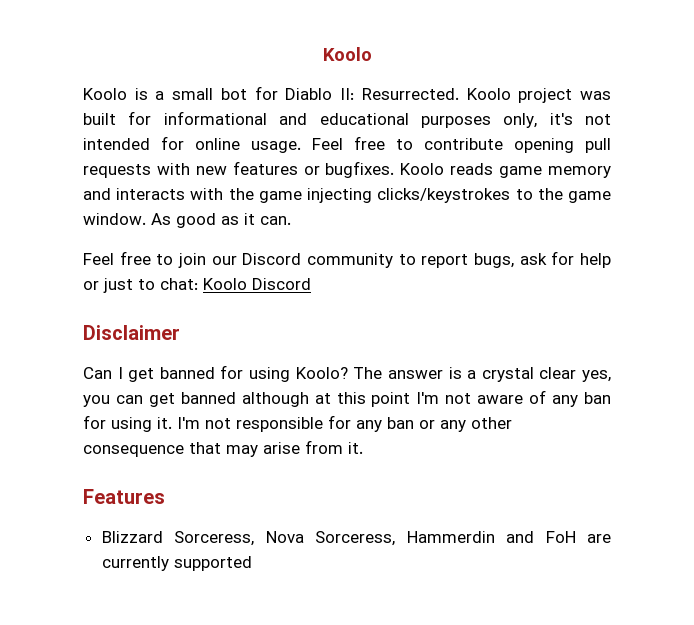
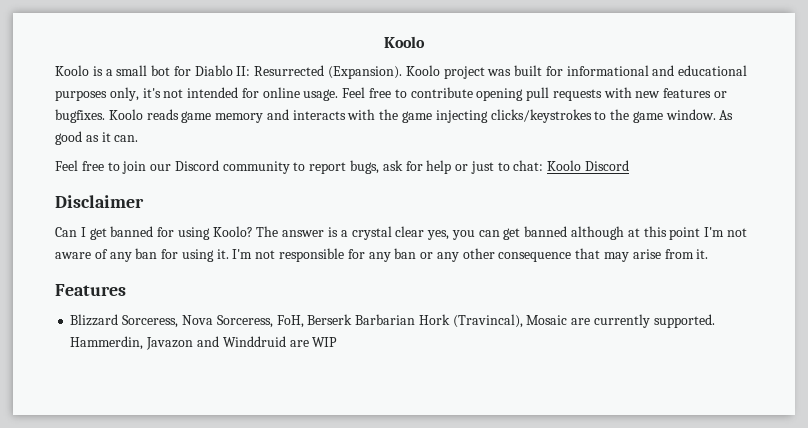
- Koolo is a small bot for Diablo II: Resurrected.
+ Koolo is a small bot for Diablo II: Resurrected (Expansion).
- Blizzard Sorceress, Nova Sorceress, Hammerdin and FoH are currently supported
+ Blizzard Sorceress, Nova Sorceress, FoH, Berserk Barbarian Hork (Travincal), Mosaic are currently supported. Hammerdin, Javazon and Winddruid are WIP

